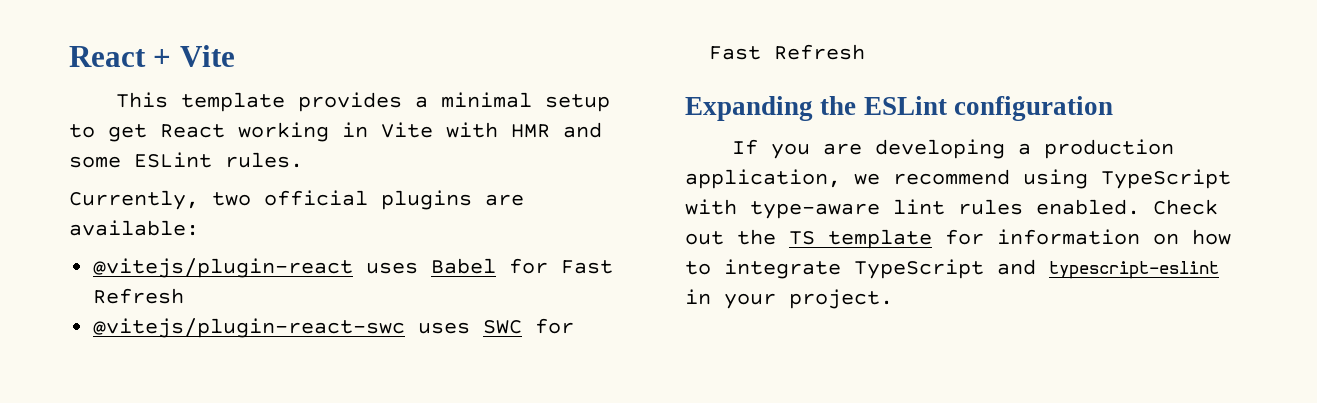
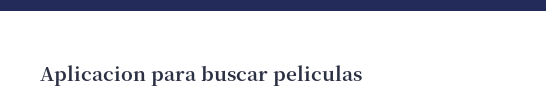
- React + Vite
- This template provides a minimal setup to get React working in Vite with HMR and some ESLint rules.
- Currently, two official plugins are available:
- @vitejs/plugin-react uses Babel for Fast Refresh
- @vitejs/plugin-react-swc uses SWC for Fast Refresh
- Expanding the ESLint configuration
- If you are developing a production application, we recommend using TypeScript with type-aware lint rules enabled. Check out the TS template for information on how to integrate TypeScript and typescript-eslint in your project.
+ Aplicacion para buscar peliculas

